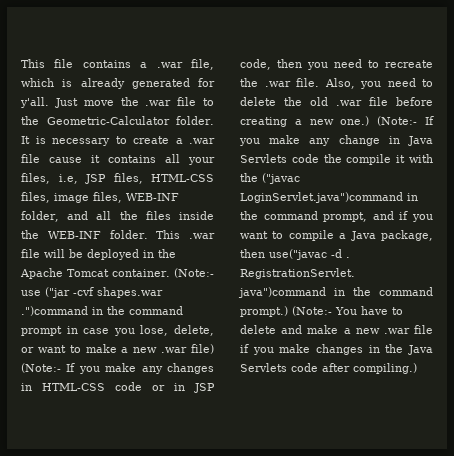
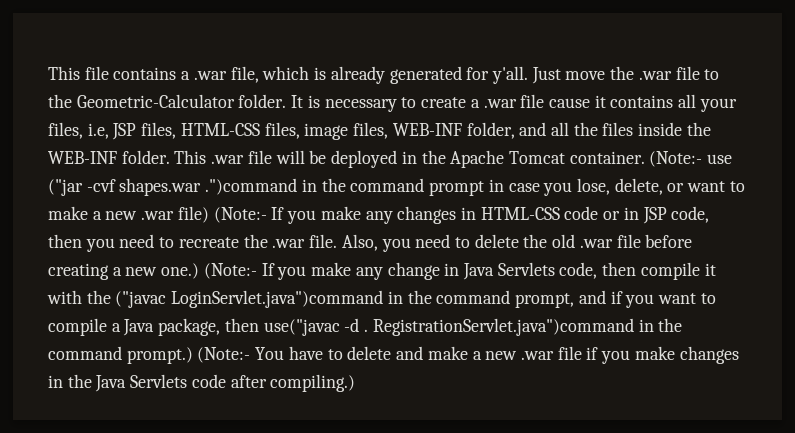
- (Note:- If you make any change in Java Servlets code the compile it with the ("javac LoginServlet.java")command in the command prompt, and if you want to compile a Java package, then use("javac -d .
+ (Note:- If you make any change in Java Servlets code, then compile it with the ("javac LoginServlet.java")command in the command prompt, and if you want to compile a Java package, then use("javac -d .

